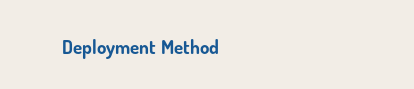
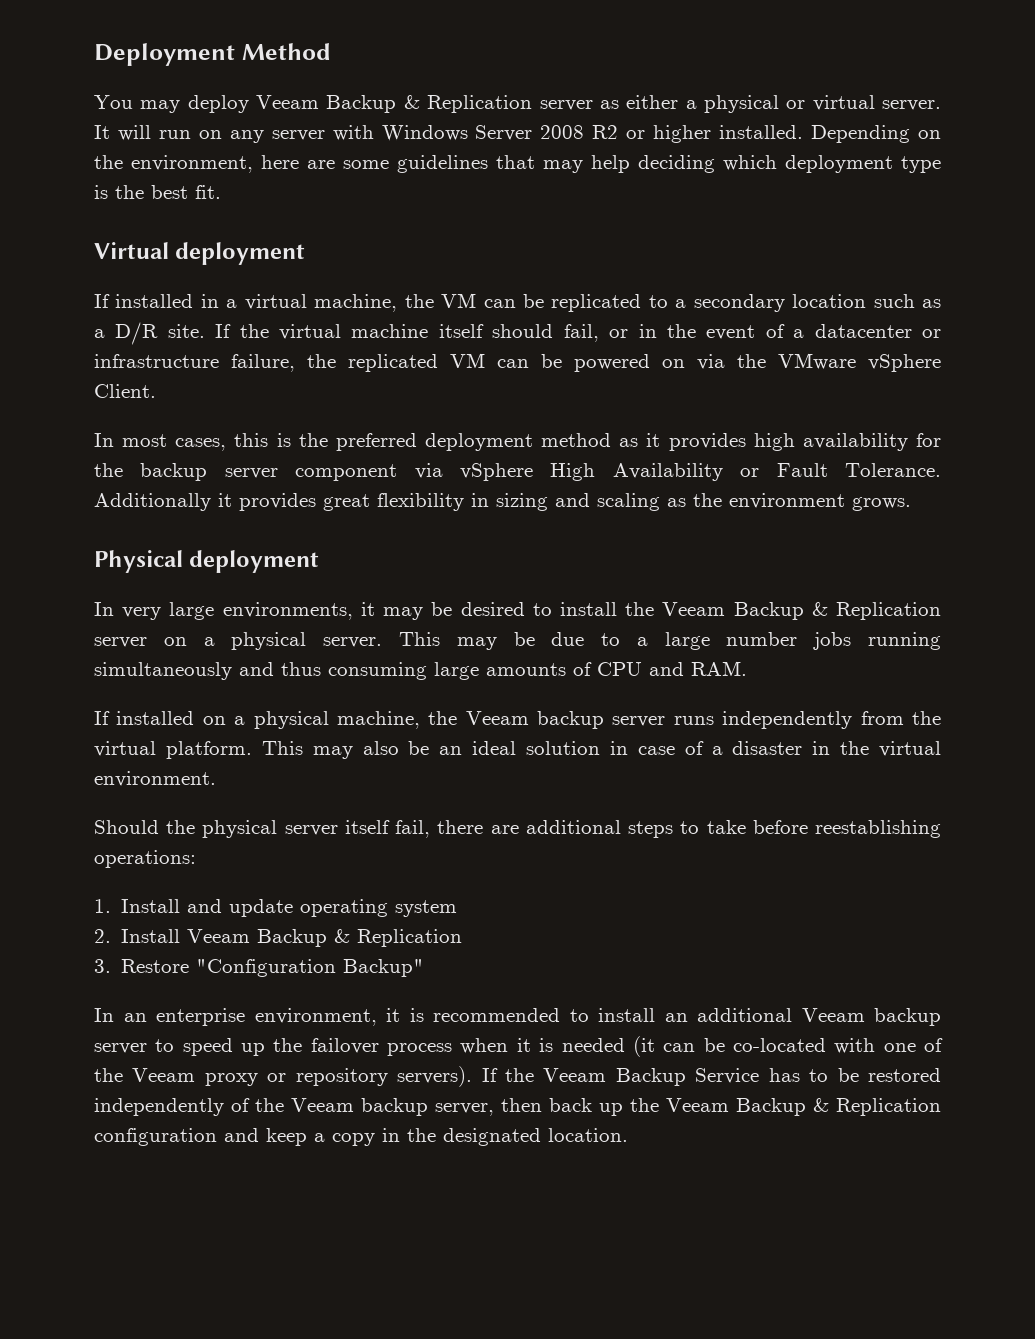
+ You may deploy Veeam Backup & Replication server as either a physical or virtual server. It will run on any server with Windows Server 2008 R2 or higher installed. Depending on the environment, here are some guidelines that may help deciding which deployment type is the best fit.
+ Virtual deployment
+ If installed in a virtual machine, the VM can be replicated to a secondary location such as a D/R site. If the virtual machine itself should fail, or in the event of a datacenter or infrastructure failure, the replicated VM can be powered on via the VMware vSphere Client.
+ In most cases, this is the preferred deployment method as it provides high availability for the backup server component via vSphere High Availability or Fault Tolerance. Additionally it provides great flexibility in sizing and scaling as the environment grows.
+ Physical deployment
+ In very large environments, it may be desired to install the Veeam Backup & Replication server on a physical server. This may be due to a large number jobs running simultaneously and thus consuming large amounts of CPU and RAM.
+ If installed on a physical machine, the Veeam backup server runs independently from the virtual platform. This may also be an ideal solution in case of a disaster in the virtual environment.
+ Should the physical server itself fail, there are additional steps to take before reestablishing operations:
+ 1. Install and update operating system
+ 2. Install Veeam Backup & Replication
+ 3. Restore "Configuration Backup"
+ In an enterprise environment, it is recommended to install an additional Veeam backup server to speed up the failover process when it is needed (it can be co-located with one of the Veeam proxy or repository servers). If the Veeam Backup Service has to be restored independently of the Veeam backup server, then back up the Veeam Backup & Replication configuration and keep a copy in the designated location.

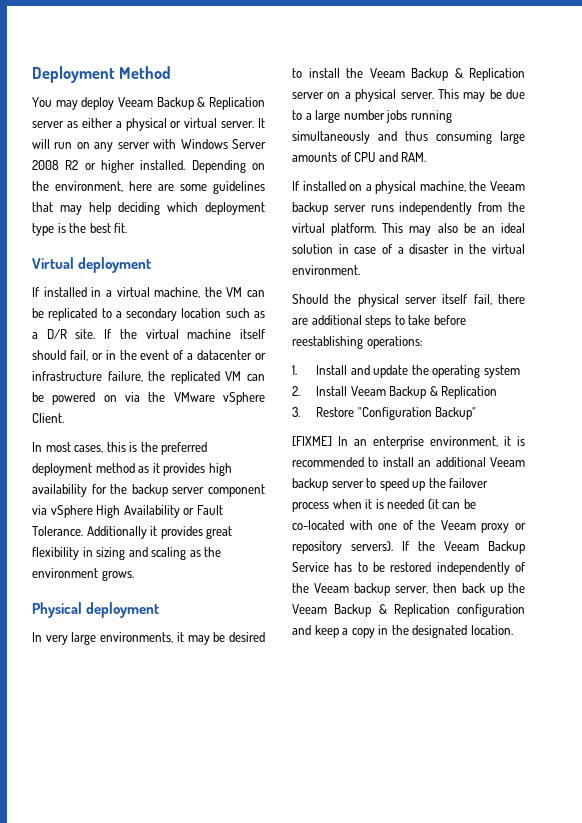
- 1. Install and update operating system
+ 1. Install and update the operating system
- In an enterprise environment, it is recommended to install an additional Veeam backup server to speed up the failover process when it is needed (it can be co-located with one of the Veeam proxy or repository servers).
+ [FIXME] In an enterprise environment, it is recommended to install an additional Veeam backup server to speed up the failover process when it is needed (it can be co-located with one of the Veeam proxy or repository servers).

